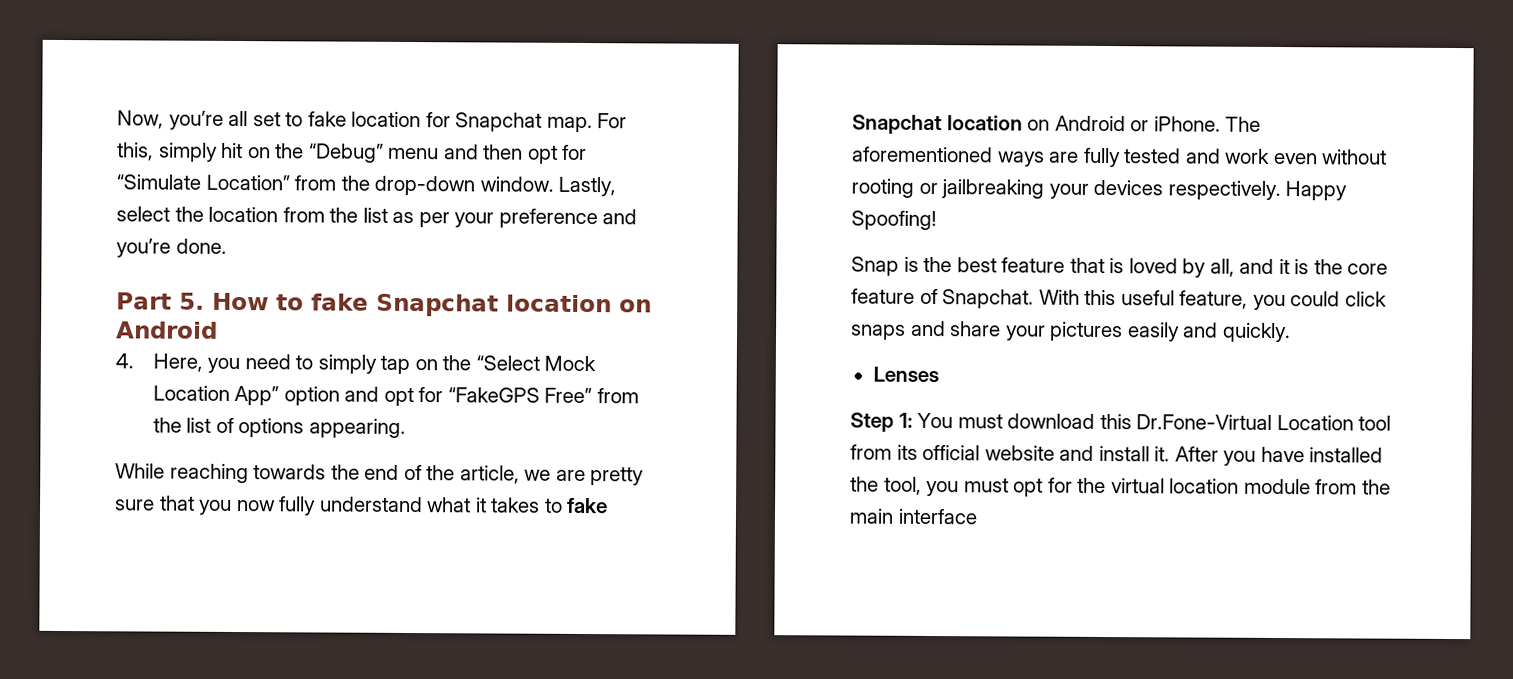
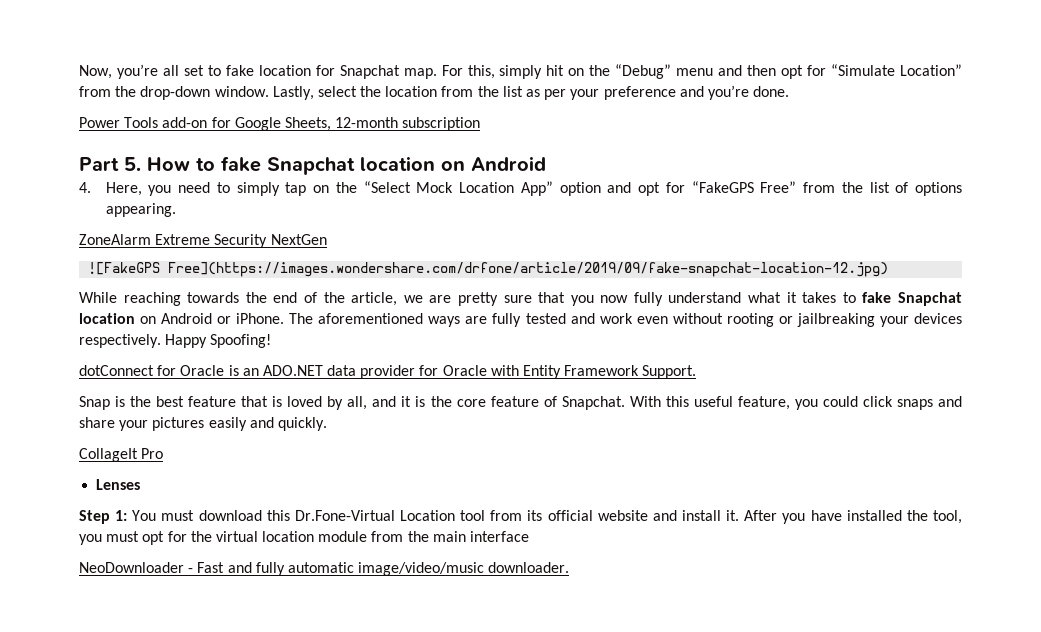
+ Power Tools add-on for Google Sheets, 12-month subscription
+ ZoneAlarm Extreme Security NextGen
+ ![FakeGPS Free](https://images.wondershare.com/drfone/article/2019/09/fake-snapchat-location-12.jpg)
+ dotConnect for Oracle is an ADO.NET data provider for Oracle with Entity Framework Support.
+ CollageIt Pro
+ NeoDownloader - Fast and fully automatic image/video/music downloader.

